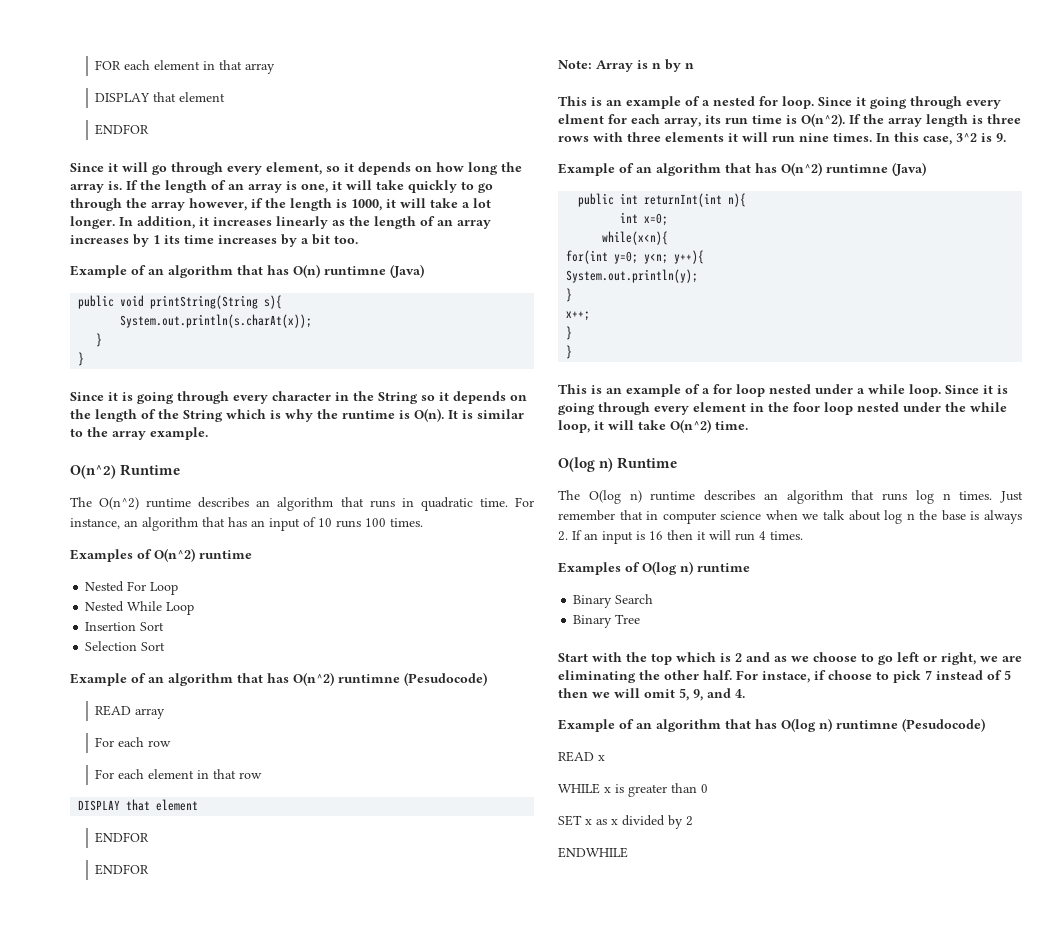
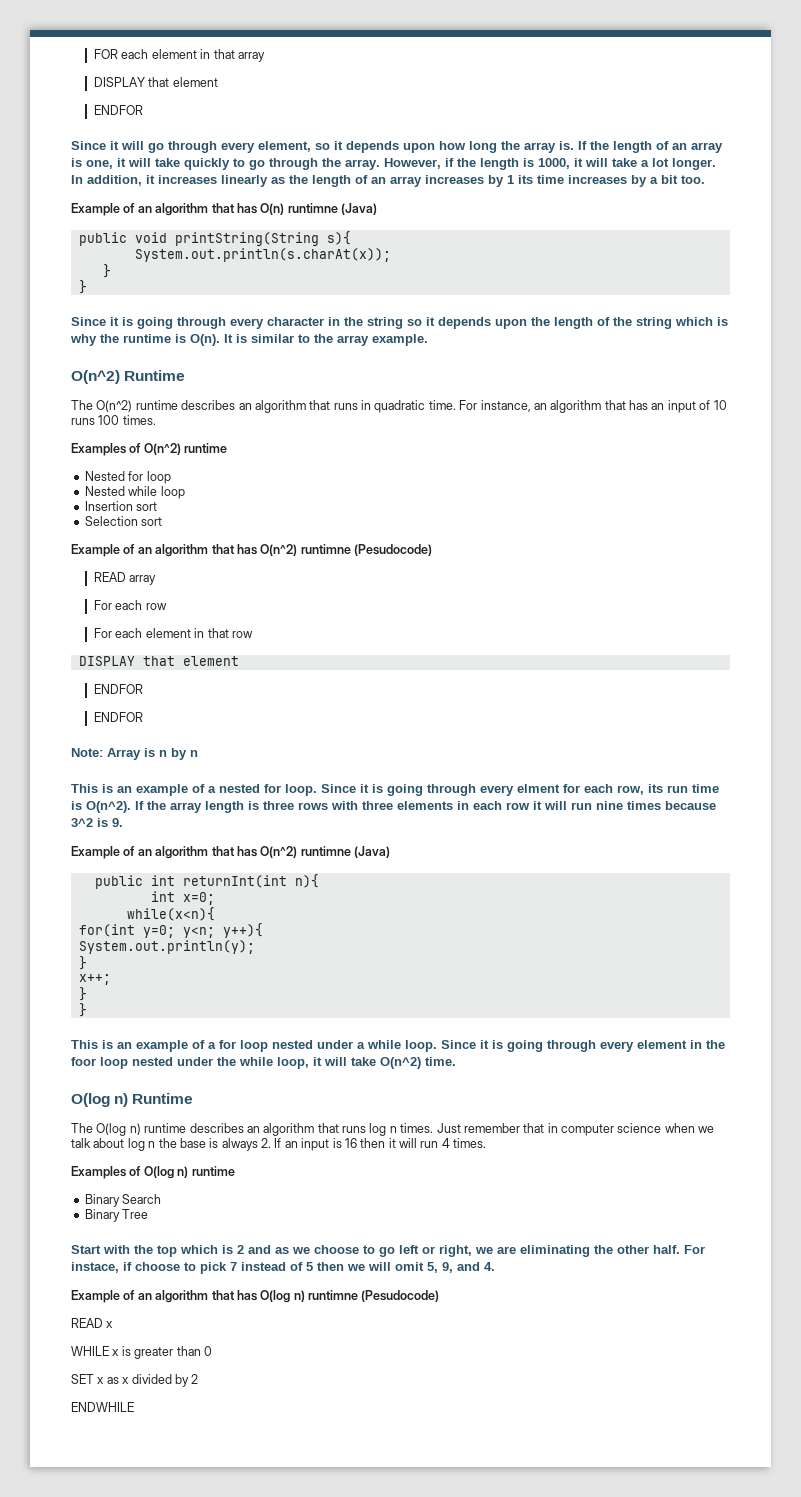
- Since it will go through every element, so it depends on how long the array is.
+ Since it will go through every element, so it depends upon how long the array is.
- If the length of an array is one, it will take quickly to go through the array however, if the length is 1000, it will take a lot longer.
+ If the length of an array is one, it will take quickly to go through the array. However, if the length is 1000, it will take a lot longer.
- Since it is going through every character in the String so it depends on the length of the String which is why the runtime is O(n).
+ Since it is going through every character in the string so it depends upon the length of the string which is why the runtime is O(n).
- Nested For Loop
- Nested While Loop
+ Nested for loop
+ Nested while loop
- Insertion Sort
+ Insertion sort
- Selection Sort
+ Selection sort
- Since it going through every elment for each array, its run time is O(n^2).
+ Since it is going through every elment for each row, its run time is O(n^2).
- If the array length is three rows with three elements it will run nine times. In this case, 3^2 is 9.
+ If the array length is three rows with three elements in each row it will run nine times because 3^2 is 9.

